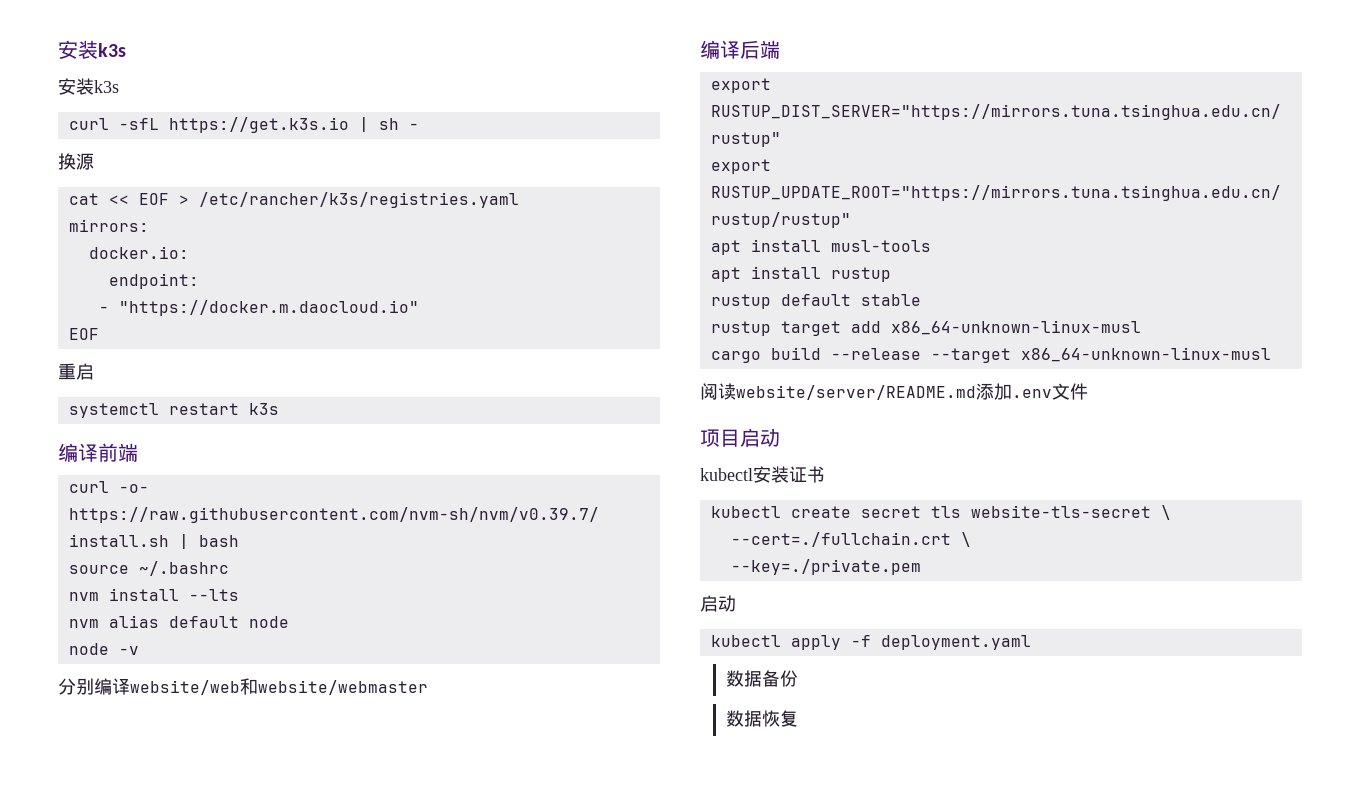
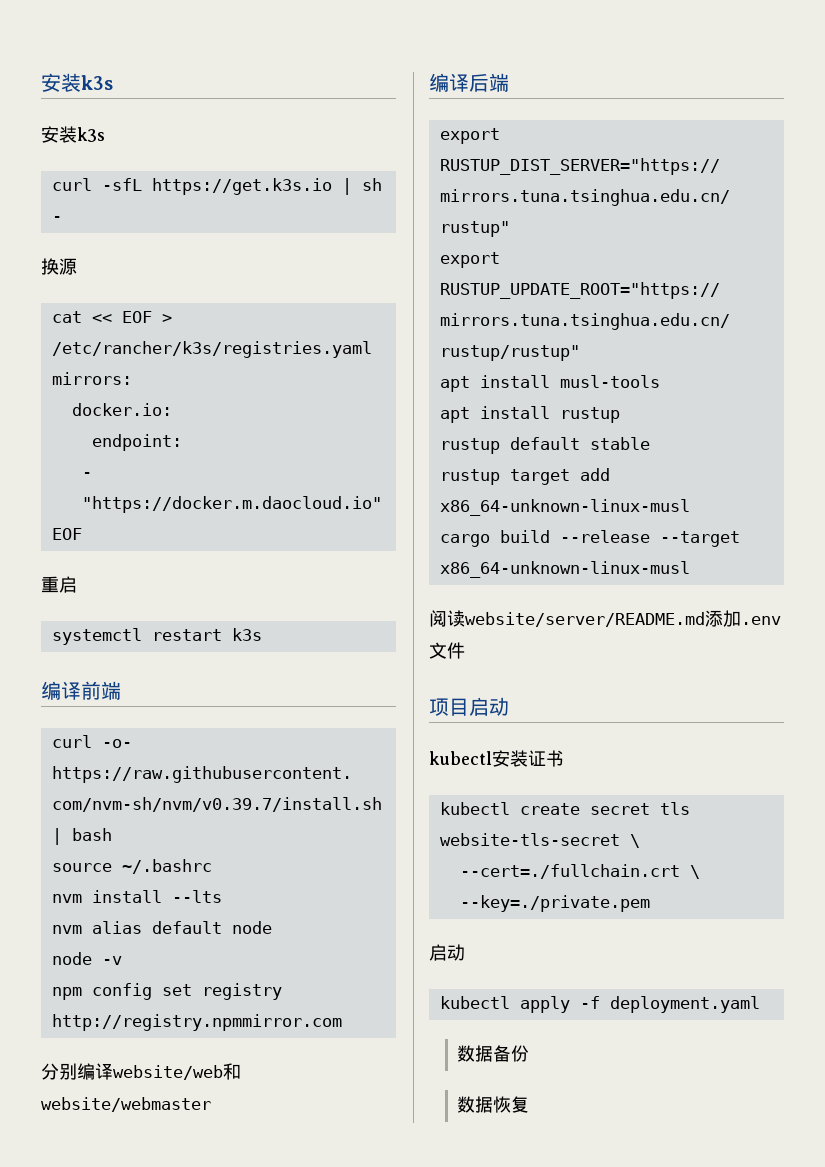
+ npm config set registry http://registry.npmmirror.com

